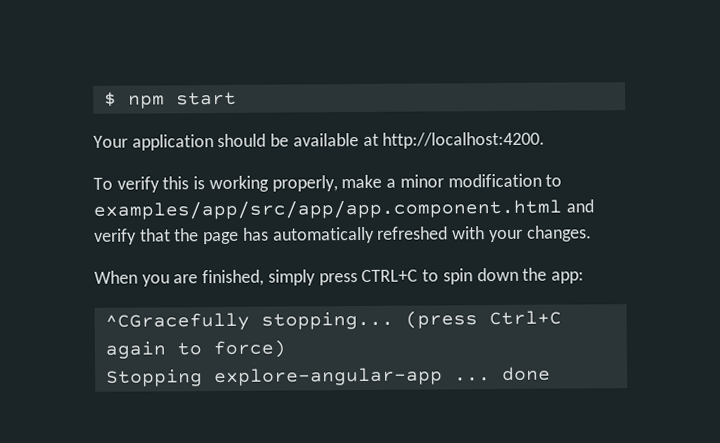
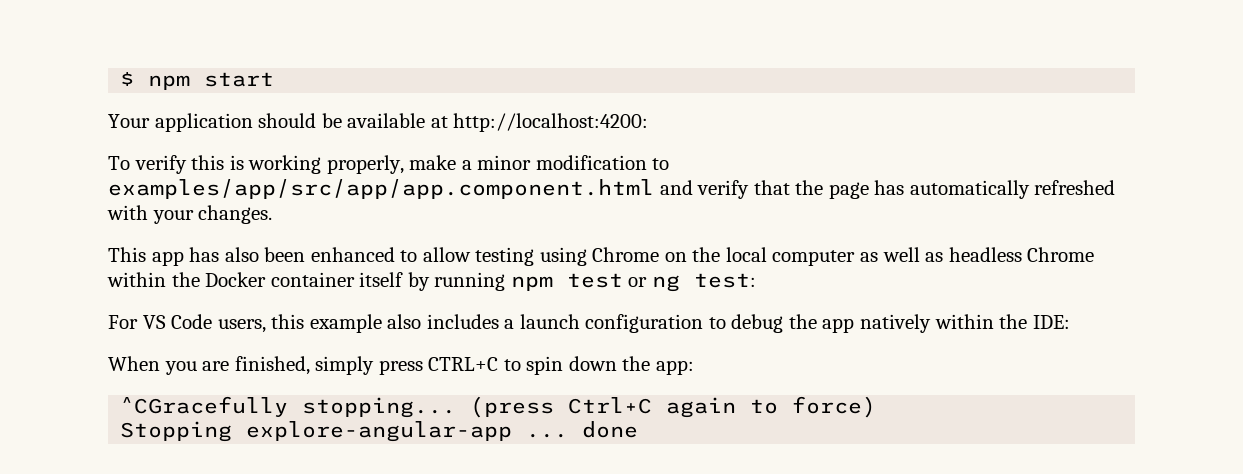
- Your application should be available at http://localhost:4200.
+ Your application should be available at http://localhost:4200:
+ This app has also been enhanced to allow testing using Chrome on the local computer as well as headless Chrome within the Docker container itself by running npm test or ng test:
+ For VS Code users, this example also includes a launch configuration to debug the app natively within the IDE:

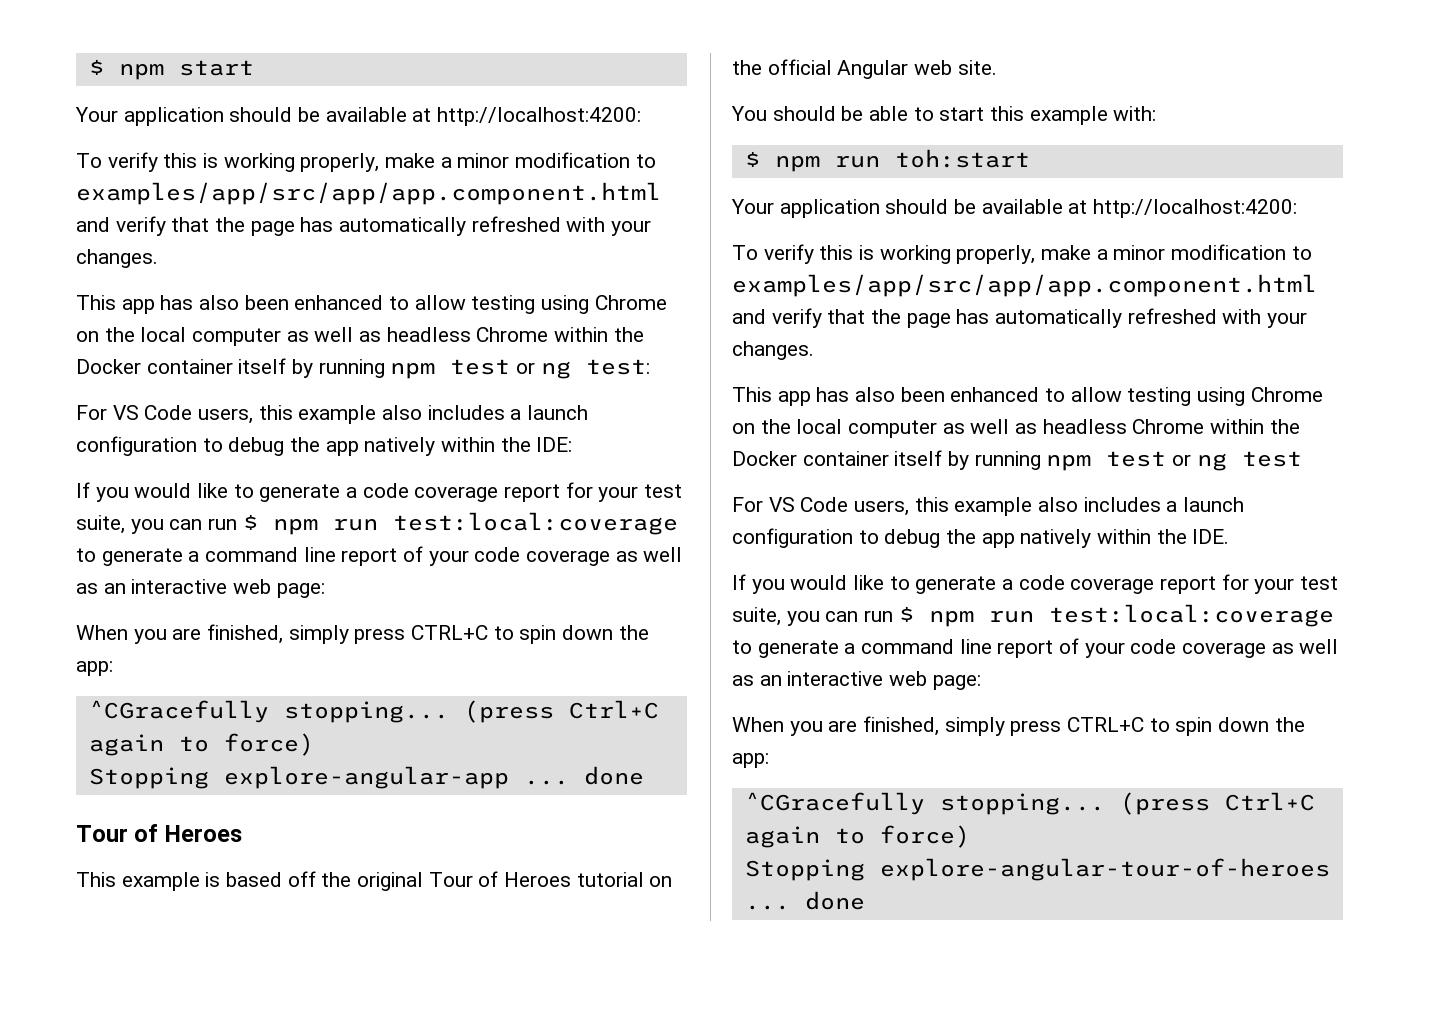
  For VS Code users, this example also includes a launch configuration to debug the app natively within the IDE:
+ If you would like to generate a code coverage report for your test suite, you can run $ npm run test:local:coverage to generate a command line report of your code coverage as well as an interactive web page:
  Stopping explore-angular-app ... done
+ Tour of Heroes
+ This example is based off the original Tour of Heroes tutorial on the official Angular web site.
+ You should be able to start this example with:
+ $ npm run toh:start
+ Your application should be available at http://localhost:4200:
+ To verify this is working properly, make a minor modification to examples/app/src/app/app.component.html and verify that the page has automatically refreshed with your changes.
+ This app has also been enhanced to allow testing using Chrome on the local computer as well as headless Chrome within the Docker container itself by running npm test or ng test
+ For VS Code users, this example also includes a launch configuration to debug the app natively within the IDE.
+ If you would like to generate a code coverage report for your test suite, you can run $ npm run test:local:coverage to generate a command line report of your code coverage as well as an interactive web page:
+ When you are finished, simply press CTRL+C to spin down the app:
+ ^CGracefully stopping... (press Ctrl+C again to force)
+ Stopping explore-angular-tour-of-heroes ... done

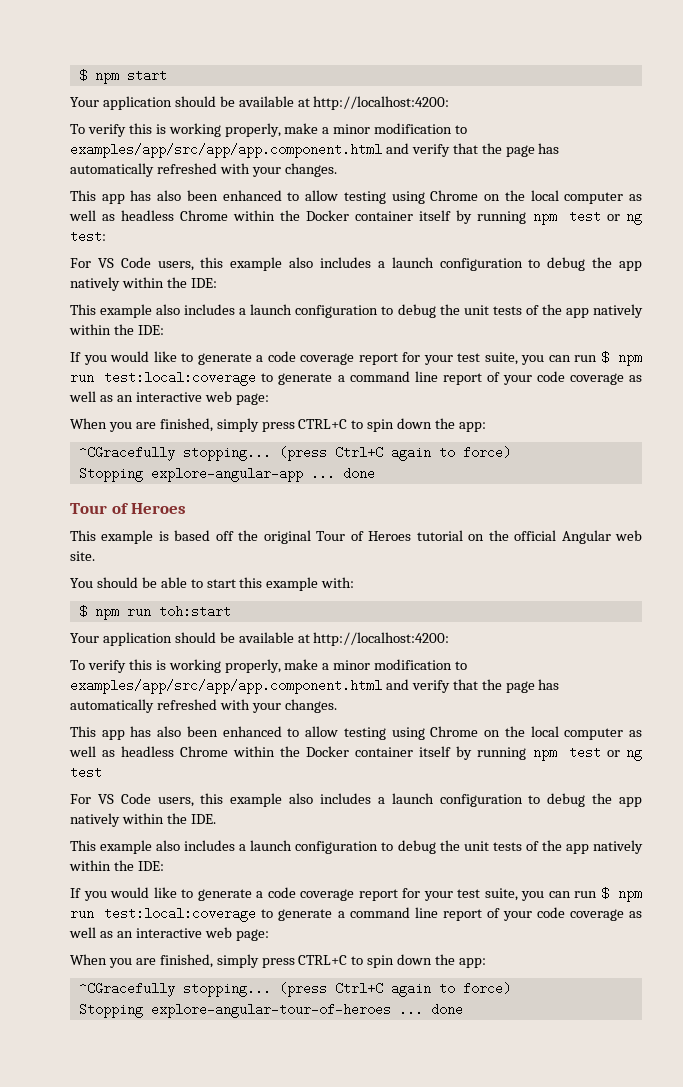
  For VS Code users, this example also includes a launch configuration to debug the app natively within the IDE:
+ This example also includes a launch configuration to debug the unit tests of the app natively within the IDE:
  For VS Code users, this example also includes a launch configuration to debug the app natively within the IDE.
+ This example also includes a launch configuration to debug the unit tests of the app natively within the IDE:

